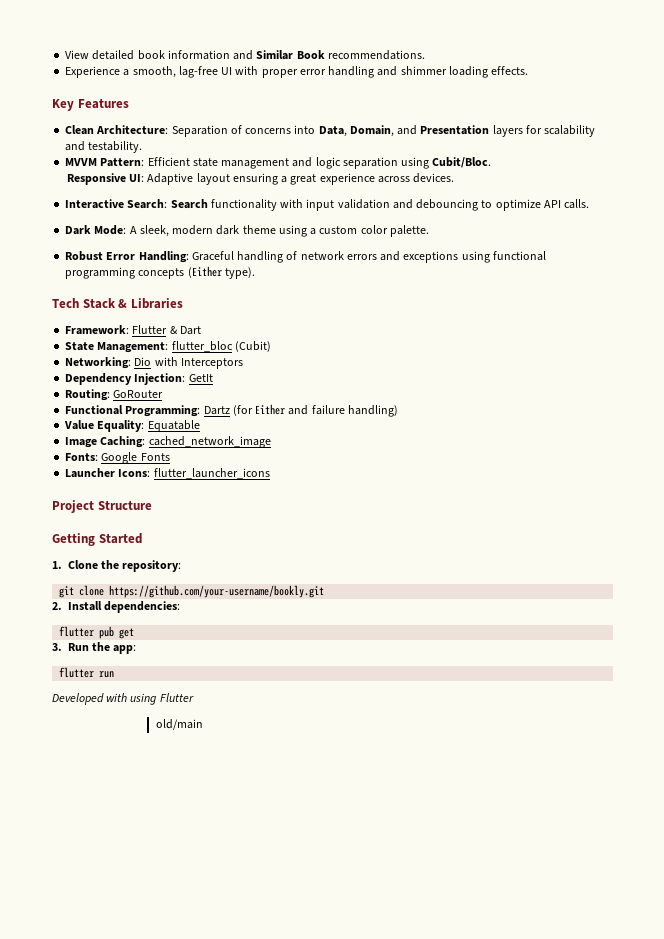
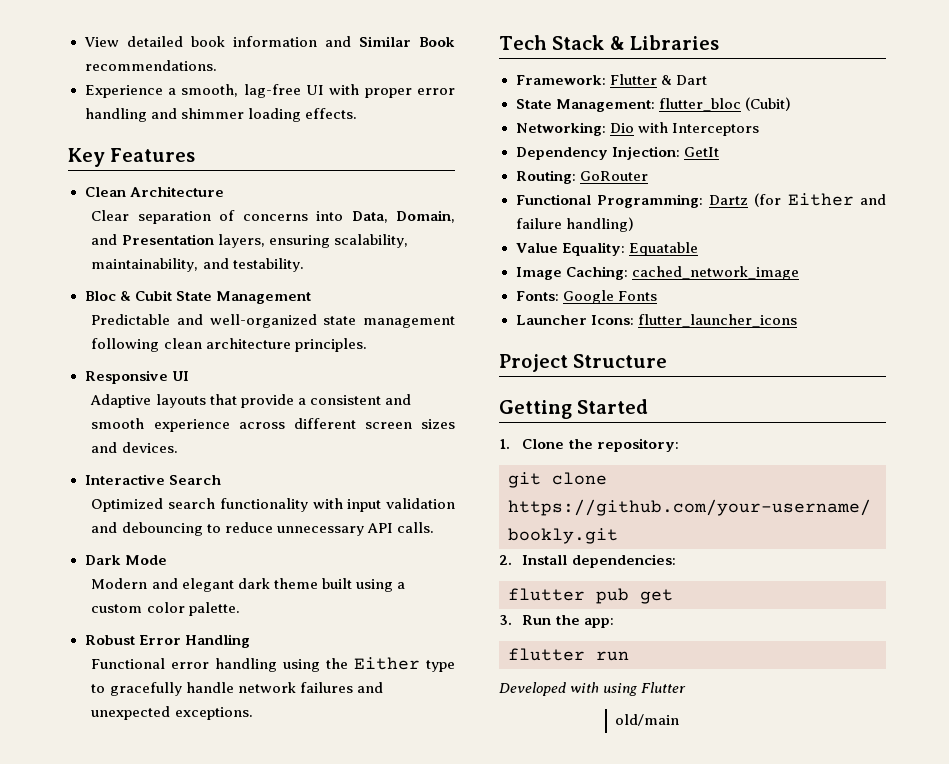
- Clean Architecture: Separation of concerns into Data, Domain, and Presentation layers for scalability and testability.
- MVVM Pattern: Efficient state management and logic separation using Cubit/Bloc.
- Responsive UI: Adaptive layout ensuring a great experience across devices.
+ Clean Architecture
+ Clear separation of concerns into Data, Domain, and Presentation layers, ensuring scalability, maintainability, and testability.
+ Bloc & Cubit State Management
+ Predictable and well-organized state management following clean architecture principles.
+ Responsive UI
+ Adaptive layouts that provide a consistent and smooth experience across different screen sizes and devices.
- Interactive Search: Search functionality with input validation and debouncing to optimize API calls.
+ Interactive Search
+ Optimized search functionality with input validation and debouncing to reduce unnecessary API calls.
- Dark Mode: A sleek, modern dark theme using a custom color palette.
+ Dark Mode
+ Modern and elegant dark theme built using a custom color palette.
- Robust Error Handling: Graceful handling of network errors and exceptions using functional programming concepts (Either type).
+ Robust Error Handling
+ Functional error handling using the Either type to gracefully handle network failures and unexpected exceptions.

